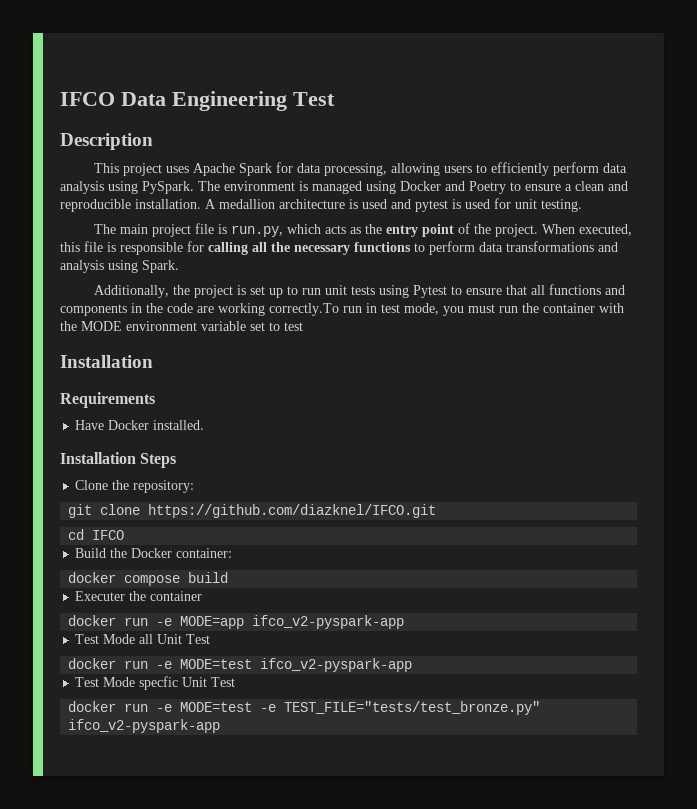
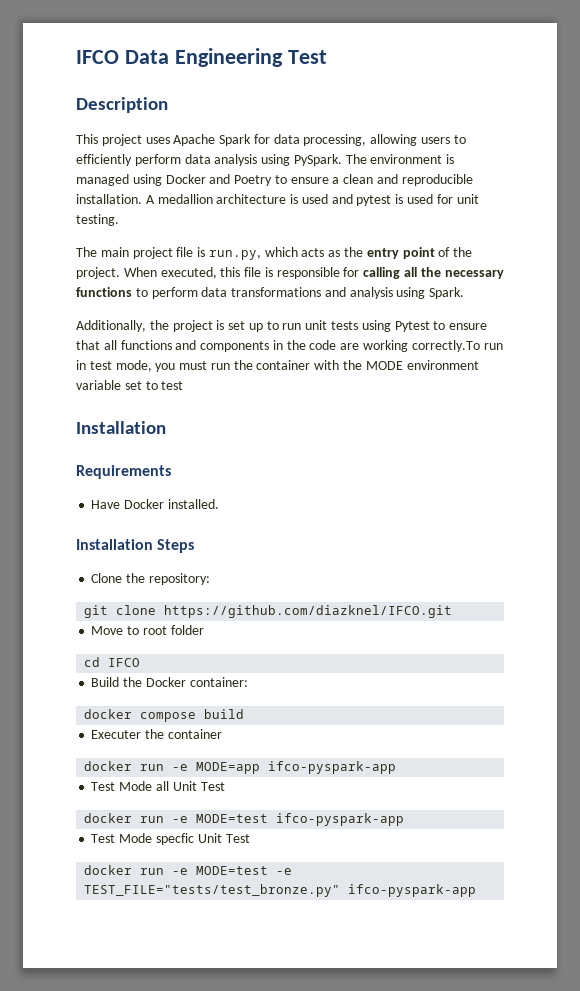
+ Move to root folder
- docker run -e MODE=app ifco_v2-pyspark-app
+ docker run -e MODE=app ifco-pyspark-app
- docker run -e MODE=test ifco_v2-pyspark-app
+ docker run -e MODE=test ifco-pyspark-app
- docker run -e MODE=test -e TEST_FILE="tests/test_bronze.py" ifco_v2-pyspark-app
+ docker run -e MODE=test -e TEST_FILE="tests/test_bronze.py" ifco-pyspark-app

